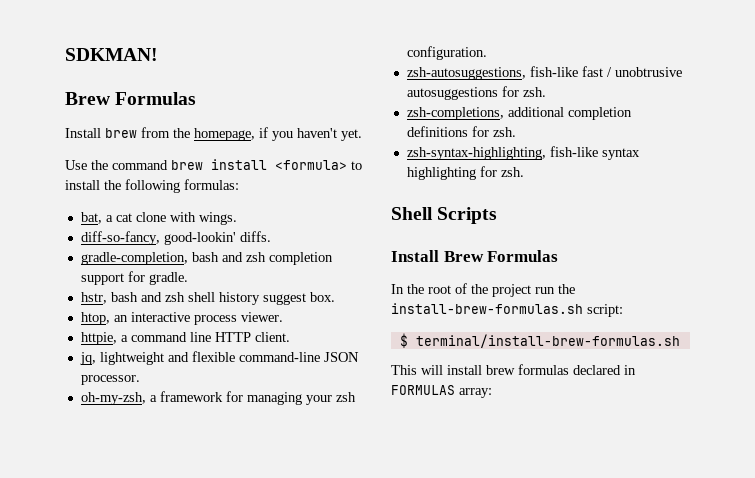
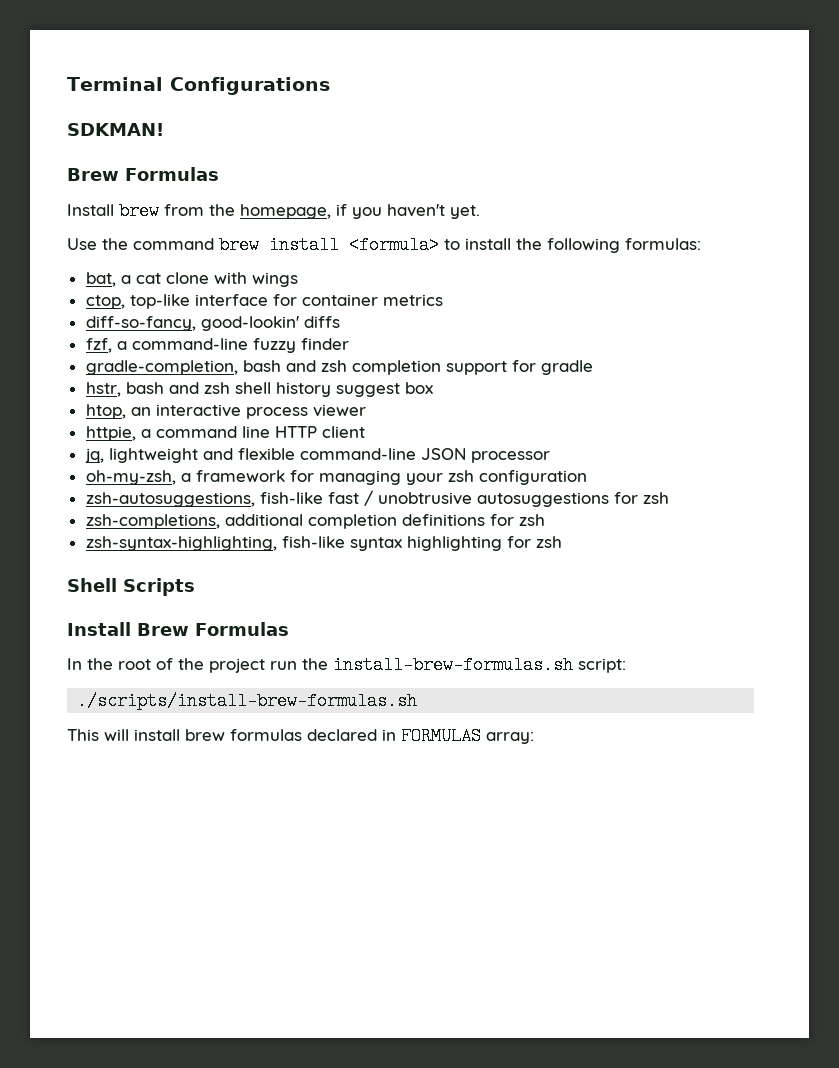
+ Terminal Configurations
- bat, a cat clone with wings.
- diff-so-fancy, good-lookin' diffs.
+ bat, a cat clone with wings
+ ctop, top-like interface for container metrics
+ diff-so-fancy, good-lookin' diffs
+ fzf, a command-line fuzzy finder
- gradle-completion, bash and zsh completion support for gradle.
+ gradle-completion, bash and zsh completion support for gradle
- hstr, bash and zsh shell history suggest box.
+ hstr, bash and zsh shell history suggest box
- htop, an interactive process viewer.
+ htop, an interactive process viewer
- httpie, a command line HTTP client.
+ httpie, a command line HTTP client
- jq, lightweight and flexible command-line JSON processor.
+ jq, lightweight and flexible command-line JSON processor
- oh-my-zsh, a framework for managing your zsh configuration.
+ oh-my-zsh, a framework for managing your zsh configuration
- zsh-autosuggestions, fish-like fast / unobtrusive autosuggestions for zsh.
+ zsh-autosuggestions, fish-like fast / unobtrusive autosuggestions for zsh
- zsh-completions, additional completion definitions for zsh.
+ zsh-completions, additional completion definitions for zsh
- zsh-syntax-highlighting, fish-like syntax highlighting for zsh.
+ zsh-syntax-highlighting, fish-like syntax highlighting for zsh
- $ terminal/install-brew-formulas.sh
+ ./scripts/install-brew-formulas.sh

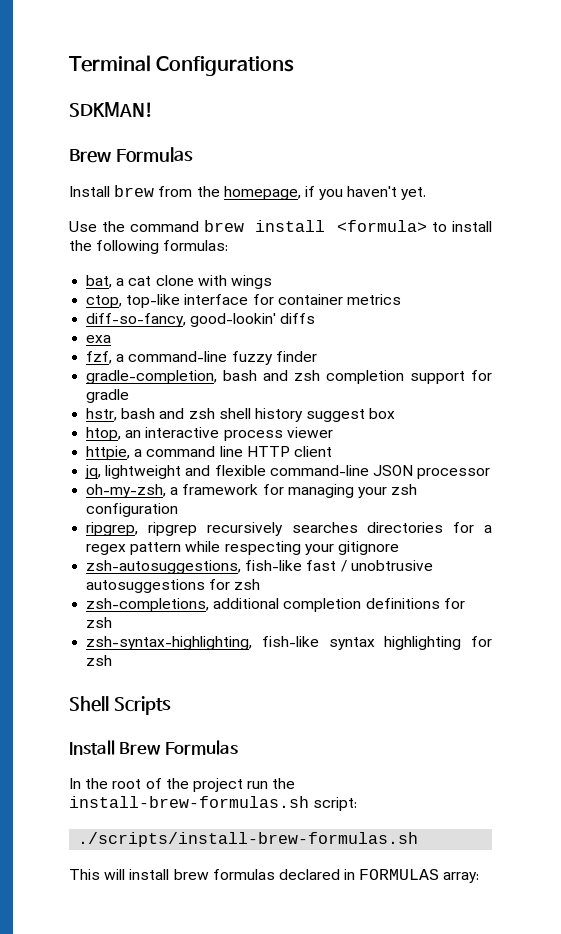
+ exa
+ ripgrep, ripgrep recursively searches directories for a regex pattern while respecting your gitignore

